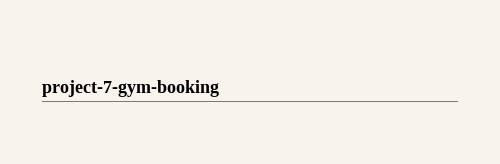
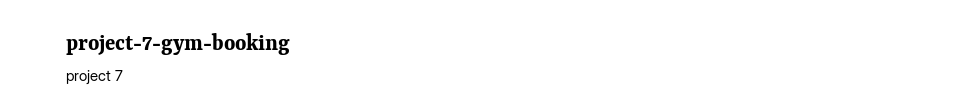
+ project 7

